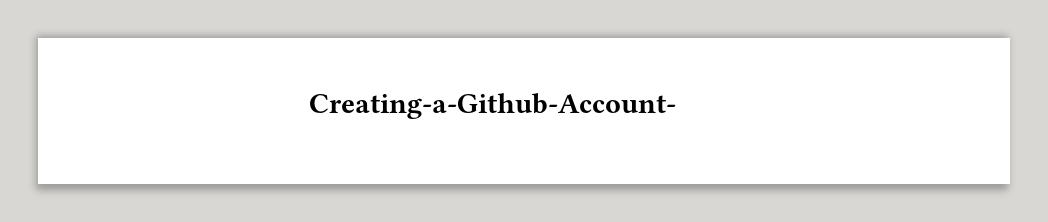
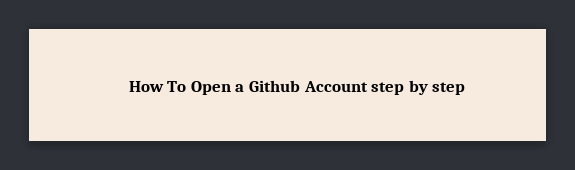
- Creating-a-Github-Account-
+ How To Open a Github Account step by step

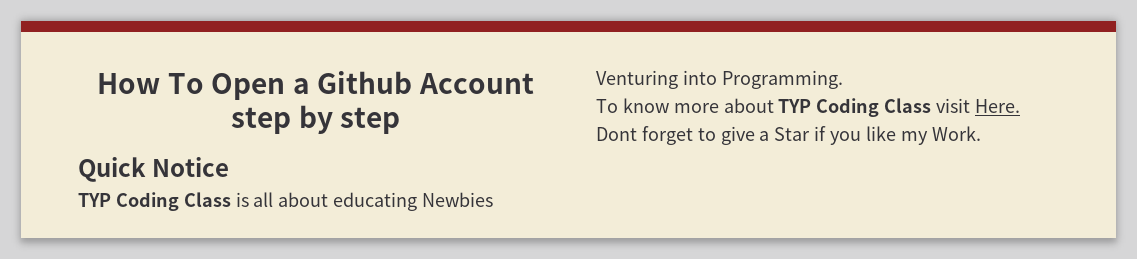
+ Quick Notice
+ TYP Coding Class is all about educating Newbies Venturing into Programming.
+ To know more about TYP Coding Class visit Here.
+ Dont forget to give a Star if you like my Work.

